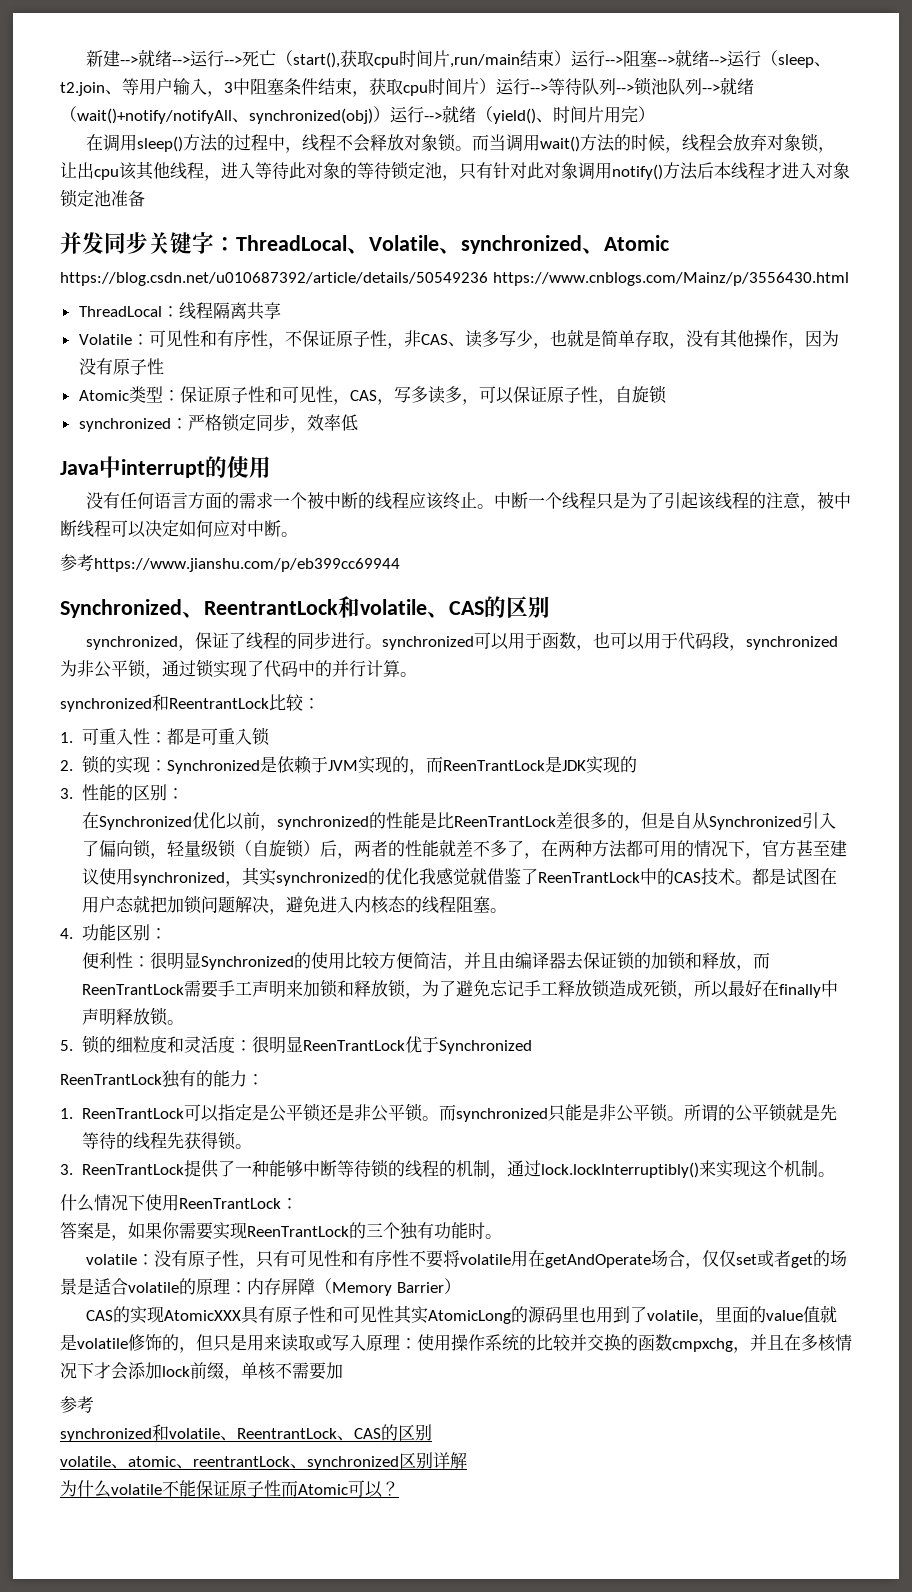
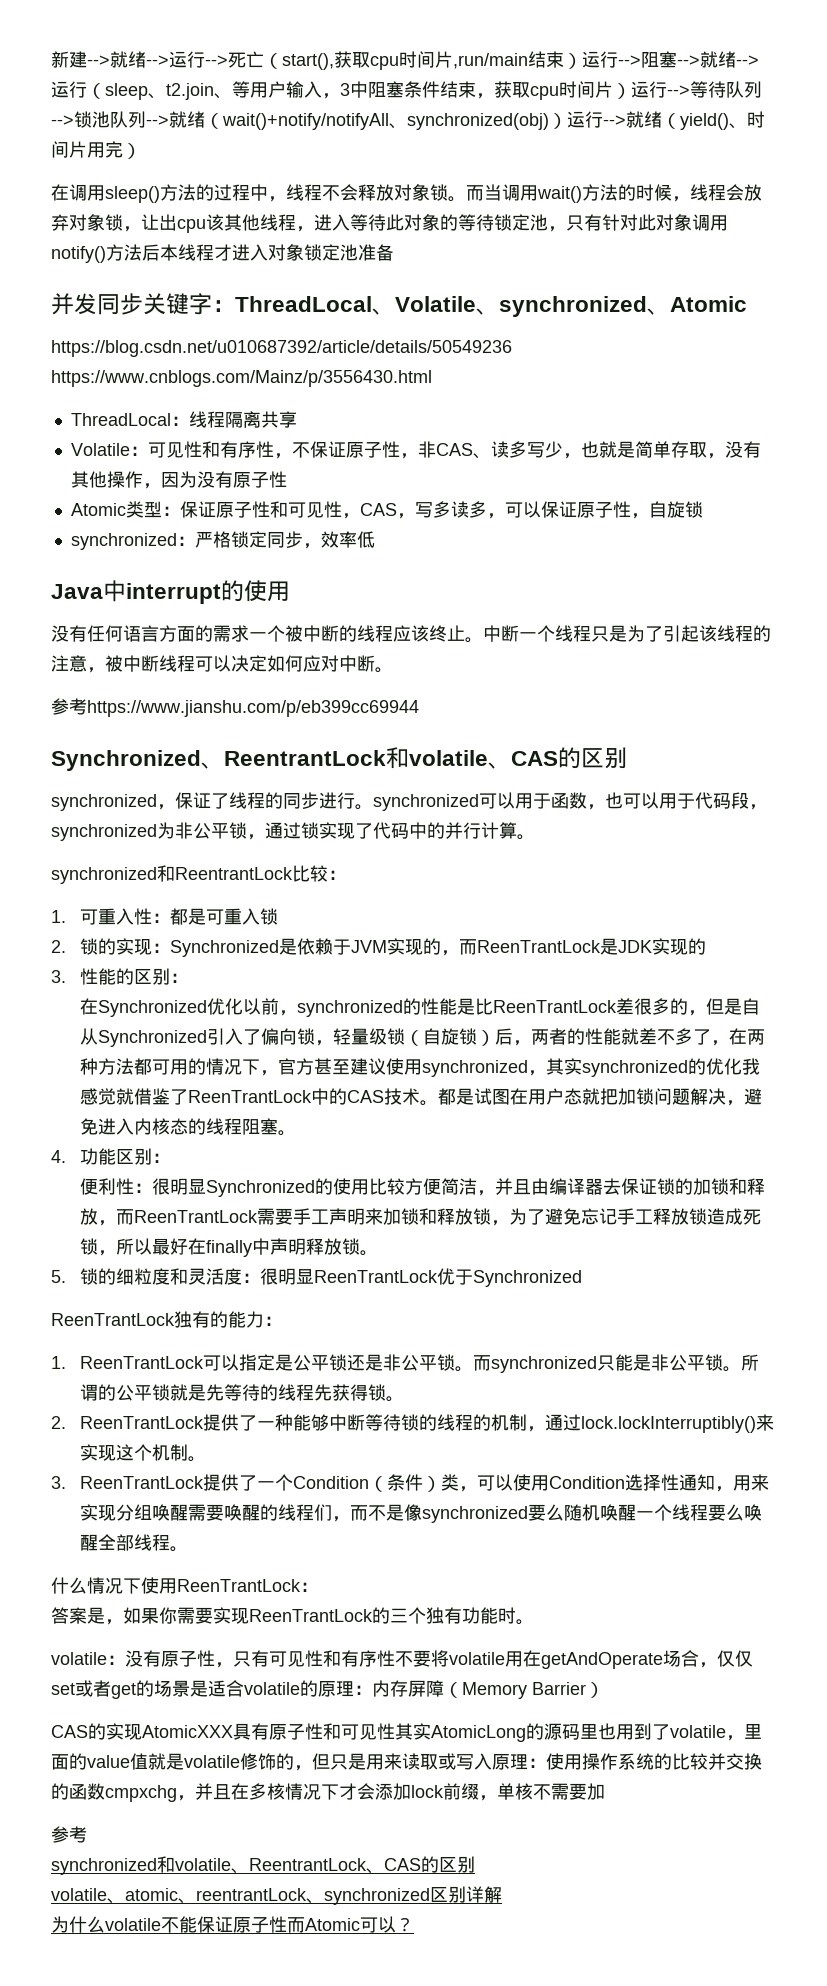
- 3. ReenTrantLock提供了一种能够中断等待锁的线程的机制，通过lock.lockInterruptibly()来实现这个机制。
+ 2. ReenTrantLock提供了一种能够中断等待锁的线程的机制，通过lock.lockInterruptibly()来实现这个机制。
+ 3. ReenTrantLock提供了一个Condition（条件）类，可以使用Condition选择性通知，用来实现分组唤醒需要唤醒的线程们，而不是像synchronized要么随机唤醒一个线程要么唤醒全部线程。

